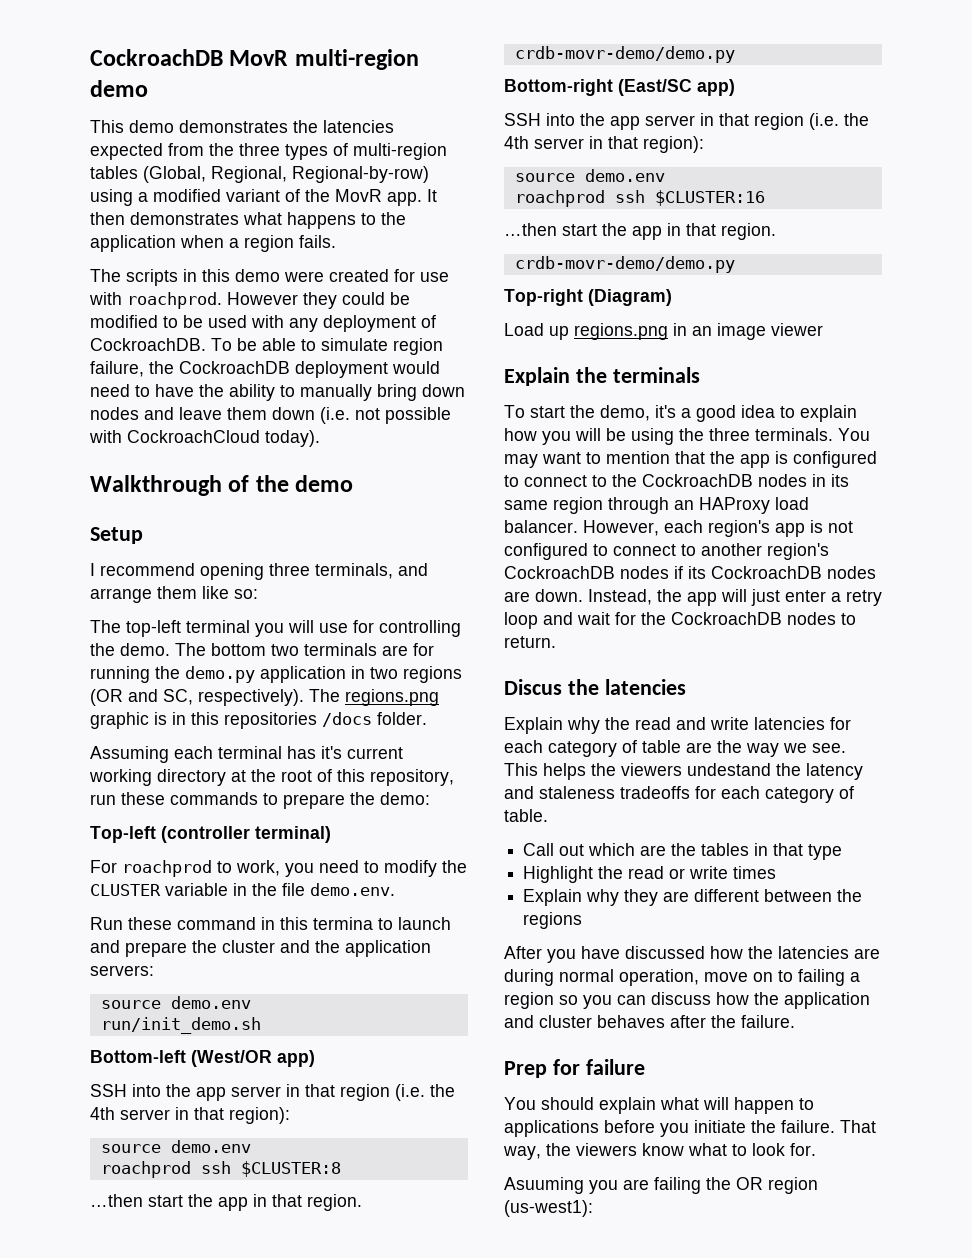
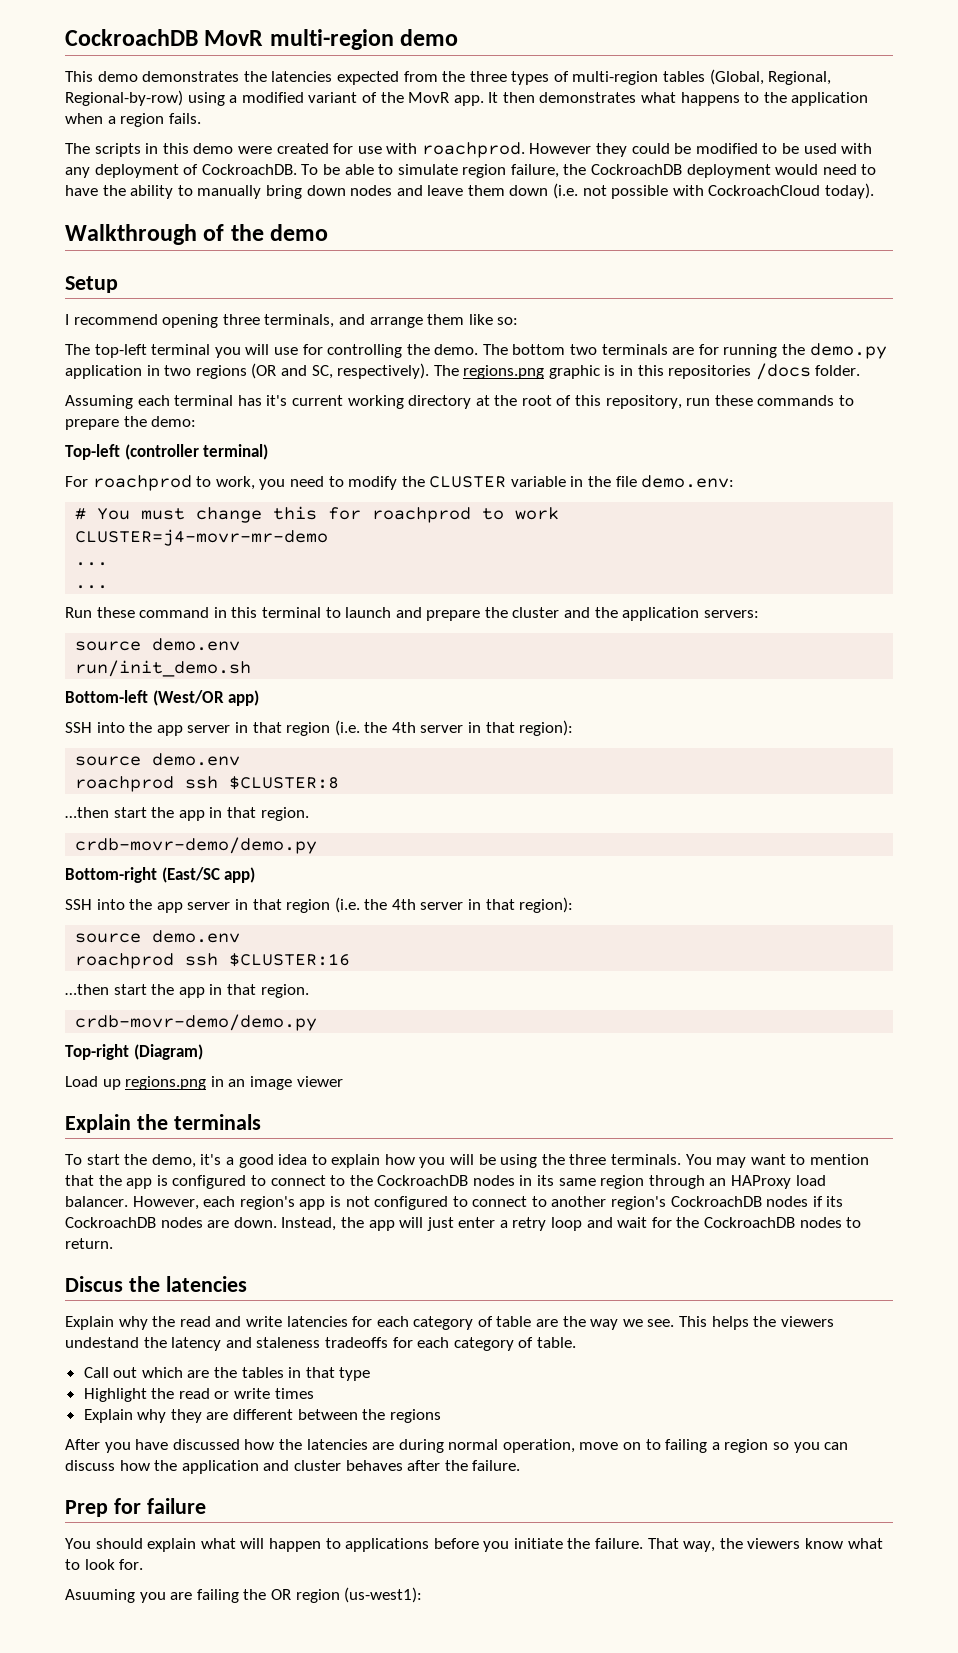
- For roachprod to work, you need to modify the CLUSTER variable in the file demo.env.
+ For roachprod to work, you need to modify the CLUSTER variable in the file demo.env:
+ # You must change this for roachprod to work
+ CLUSTER=j4-movr-mr-demo
+ ...
+ ...
- Run these command in this termina to launch and prepare the cluster and the application servers:
+ Run these command in this terminal to launch and prepare the cluster and the application servers:

